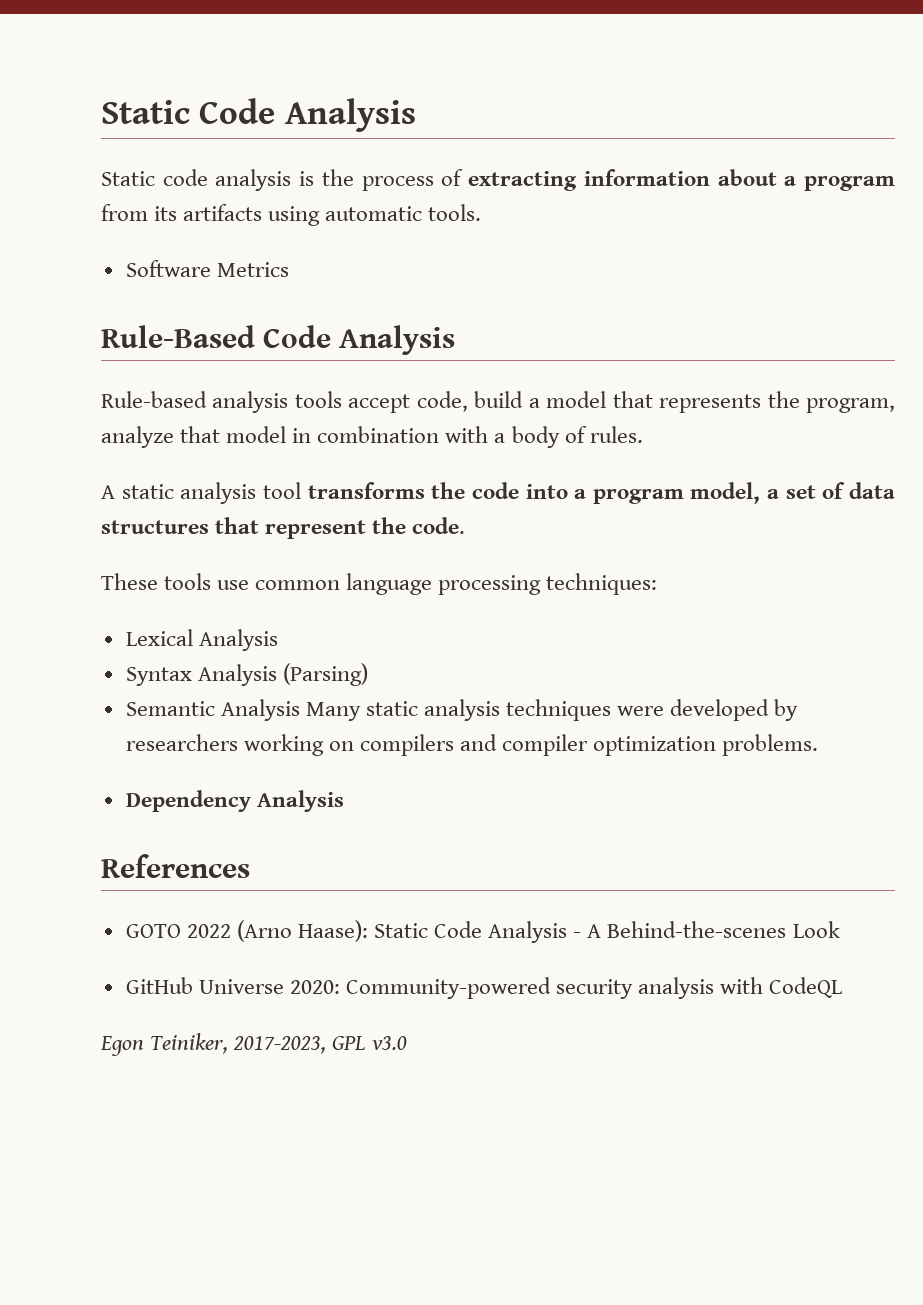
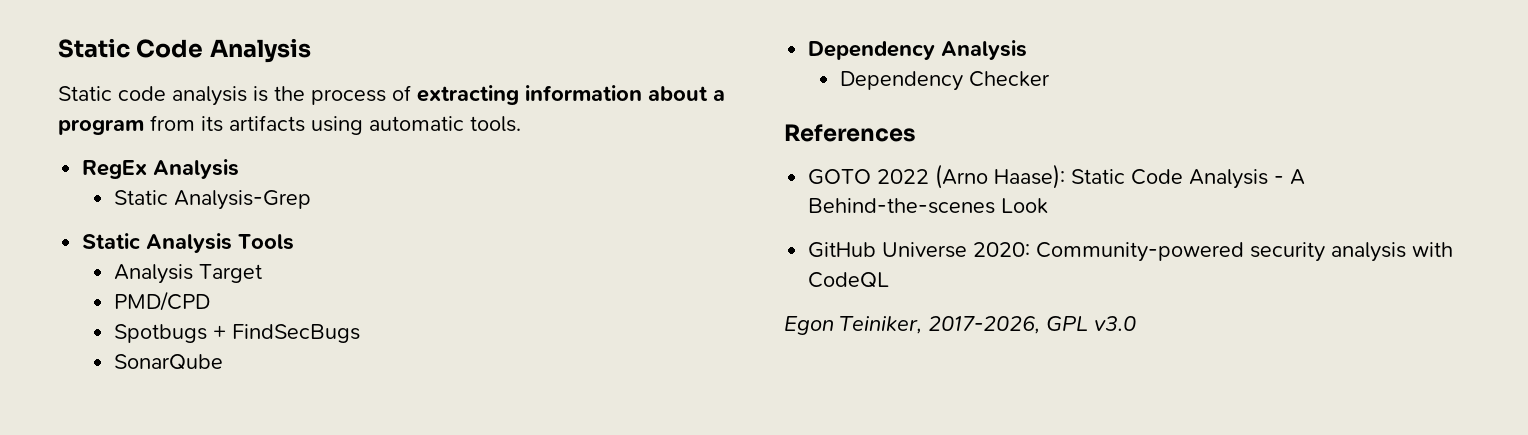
- Software Metrics
- Rule-Based Code Analysis
- Rule-based analysis tools accept code, build a model that represents the program, analyze that model in combination with a body of rules.
- A static analysis tool transforms the code into a program model, a set of data structures that represent the code.
- These tools use common language processing techniques:
- Lexical Analysis
- Syntax Analysis (Parsing)
- Semantic Analysis Many static analysis techniques were developed by researchers working on compilers and compiler optimization problems.
+ RegEx Analysis
+ Static Analysis-Grep
+ Static Analysis Tools
+ Analysis Target
+ PMD/CPD
+ Spotbugs + FindSecBugs
+ SonarQube
+ Dependency Checker
- Egon Teiniker, 2017-2023, GPL v3.0
+ Egon Teiniker, 2017-2026, GPL v3.0

